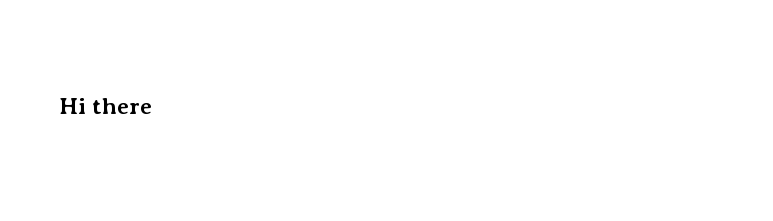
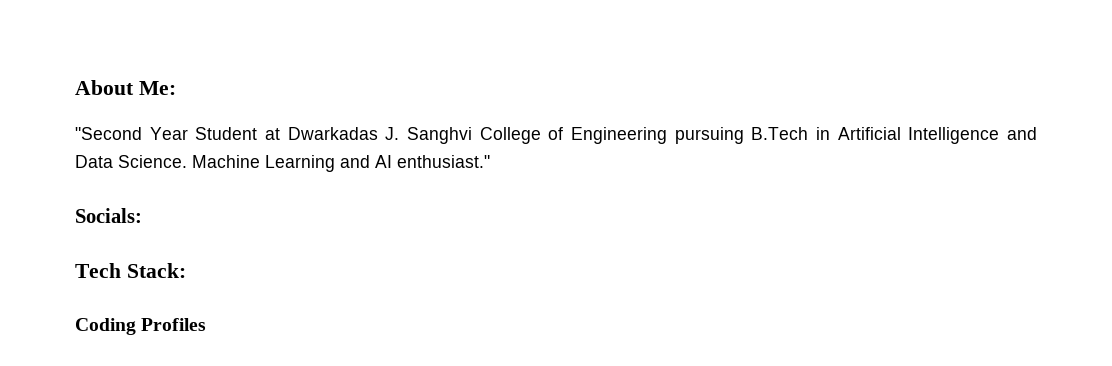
- Hi there
+ About Me:
+ "Second Year Student at Dwarkadas J. Sanghvi College of Engineering pursuing B.Tech in Artificial Intelligence and Data Science. Machine Learning and AI enthusiast."
+ Socials:
+ Tech Stack:
+ Coding Profiles

